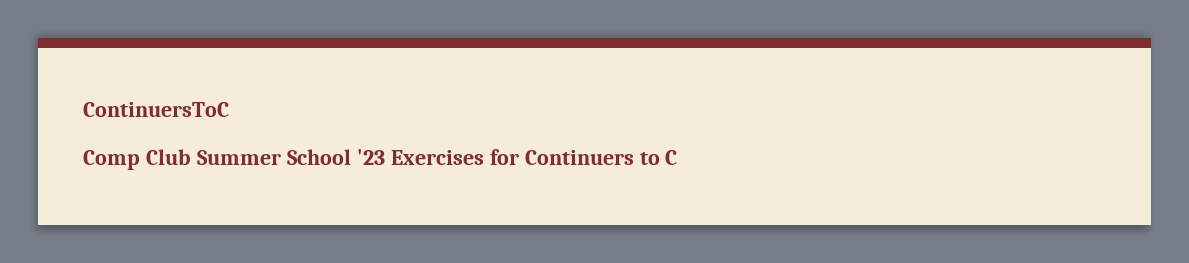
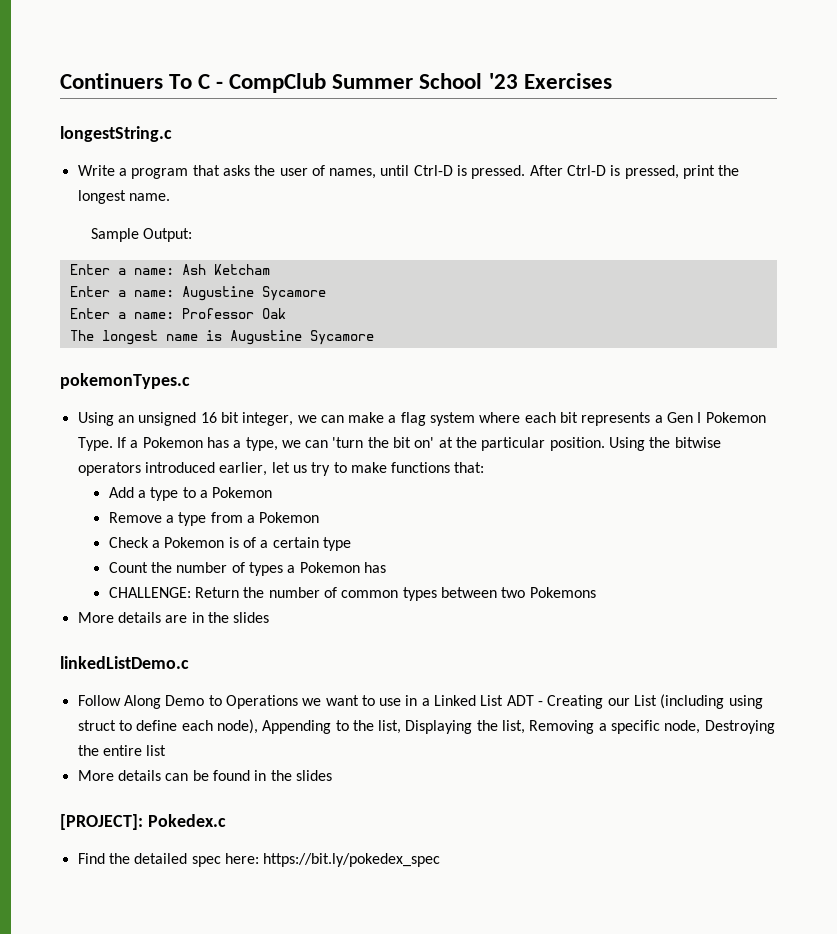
- ContinuersToC
- Comp Club Summer School '23 Exercises for Continuers to C
+ Continuers To C - CompClub Summer School '23 Exercises
+ longestString.c
+ Write a program that asks the user of names, until Ctrl-D is pressed. After Ctrl-D is pressed, print the longest name.
+ Sample Output:
+ Enter a name: Ash Ketcham
+ Enter a name: Augustine Sycamore
+ Enter a name: Professor Oak
+ The longest name is Augustine Sycamore
+ pokemonTypes.c
+ Using an unsigned 16 bit integer, we can make a flag system where each bit represents a Gen I Pokemon Type. If a Pokemon has a type, we can 'turn the bit on' at the particular position. Using the bitwise operators introduced earlier, let us try to make functions that:
+ Add a type to a Pokemon
+ Remove a type from a Pokemon
+ Check a Pokemon is of a certain type
+ Count the number of types a Pokemon has
+ CHALLENGE: Return the number of common types between two Pokemons
+ More details are in the slides
+ linkedListDemo.c
+ Follow Along Demo to Operations we want to use in a Linked List ADT - Creating our List (including using struct to define each node), Appending to the list, Displaying the list, Removing a specific node, Destroying the entire list
+ More details can be found in the slides
+ [PROJECT]: Pokedex.c
+ Find the detailed spec here: https://bit.ly/pokedex_spec

